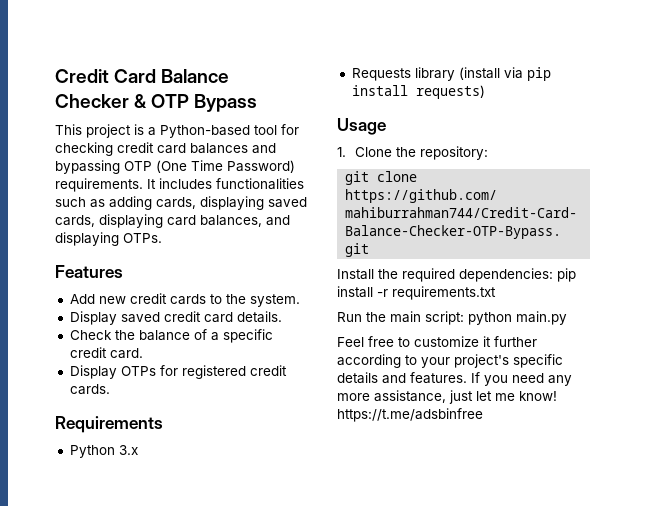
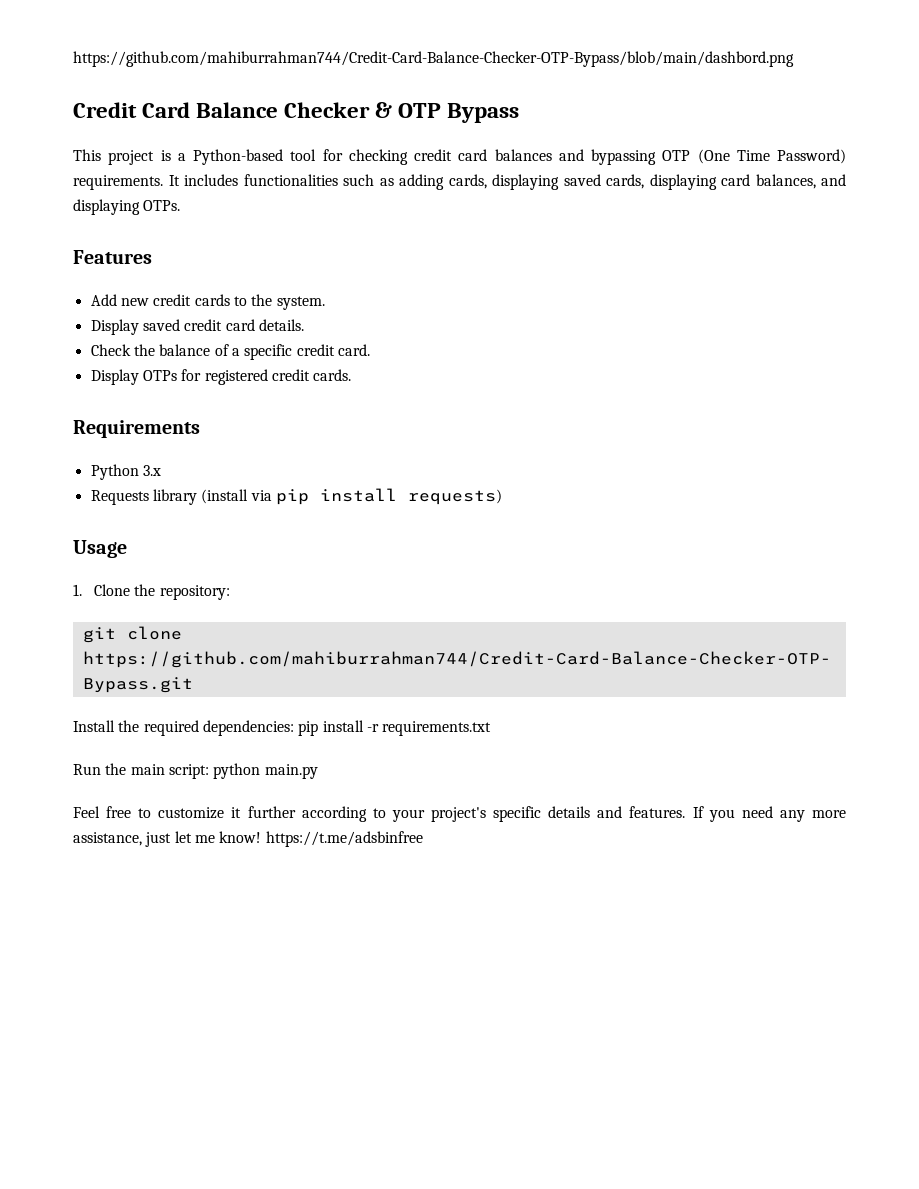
+ https://github.com/mahiburrahman744/Credit-Card-Balance-Checker-OTP-Bypass/blob/main/dashbord.png

